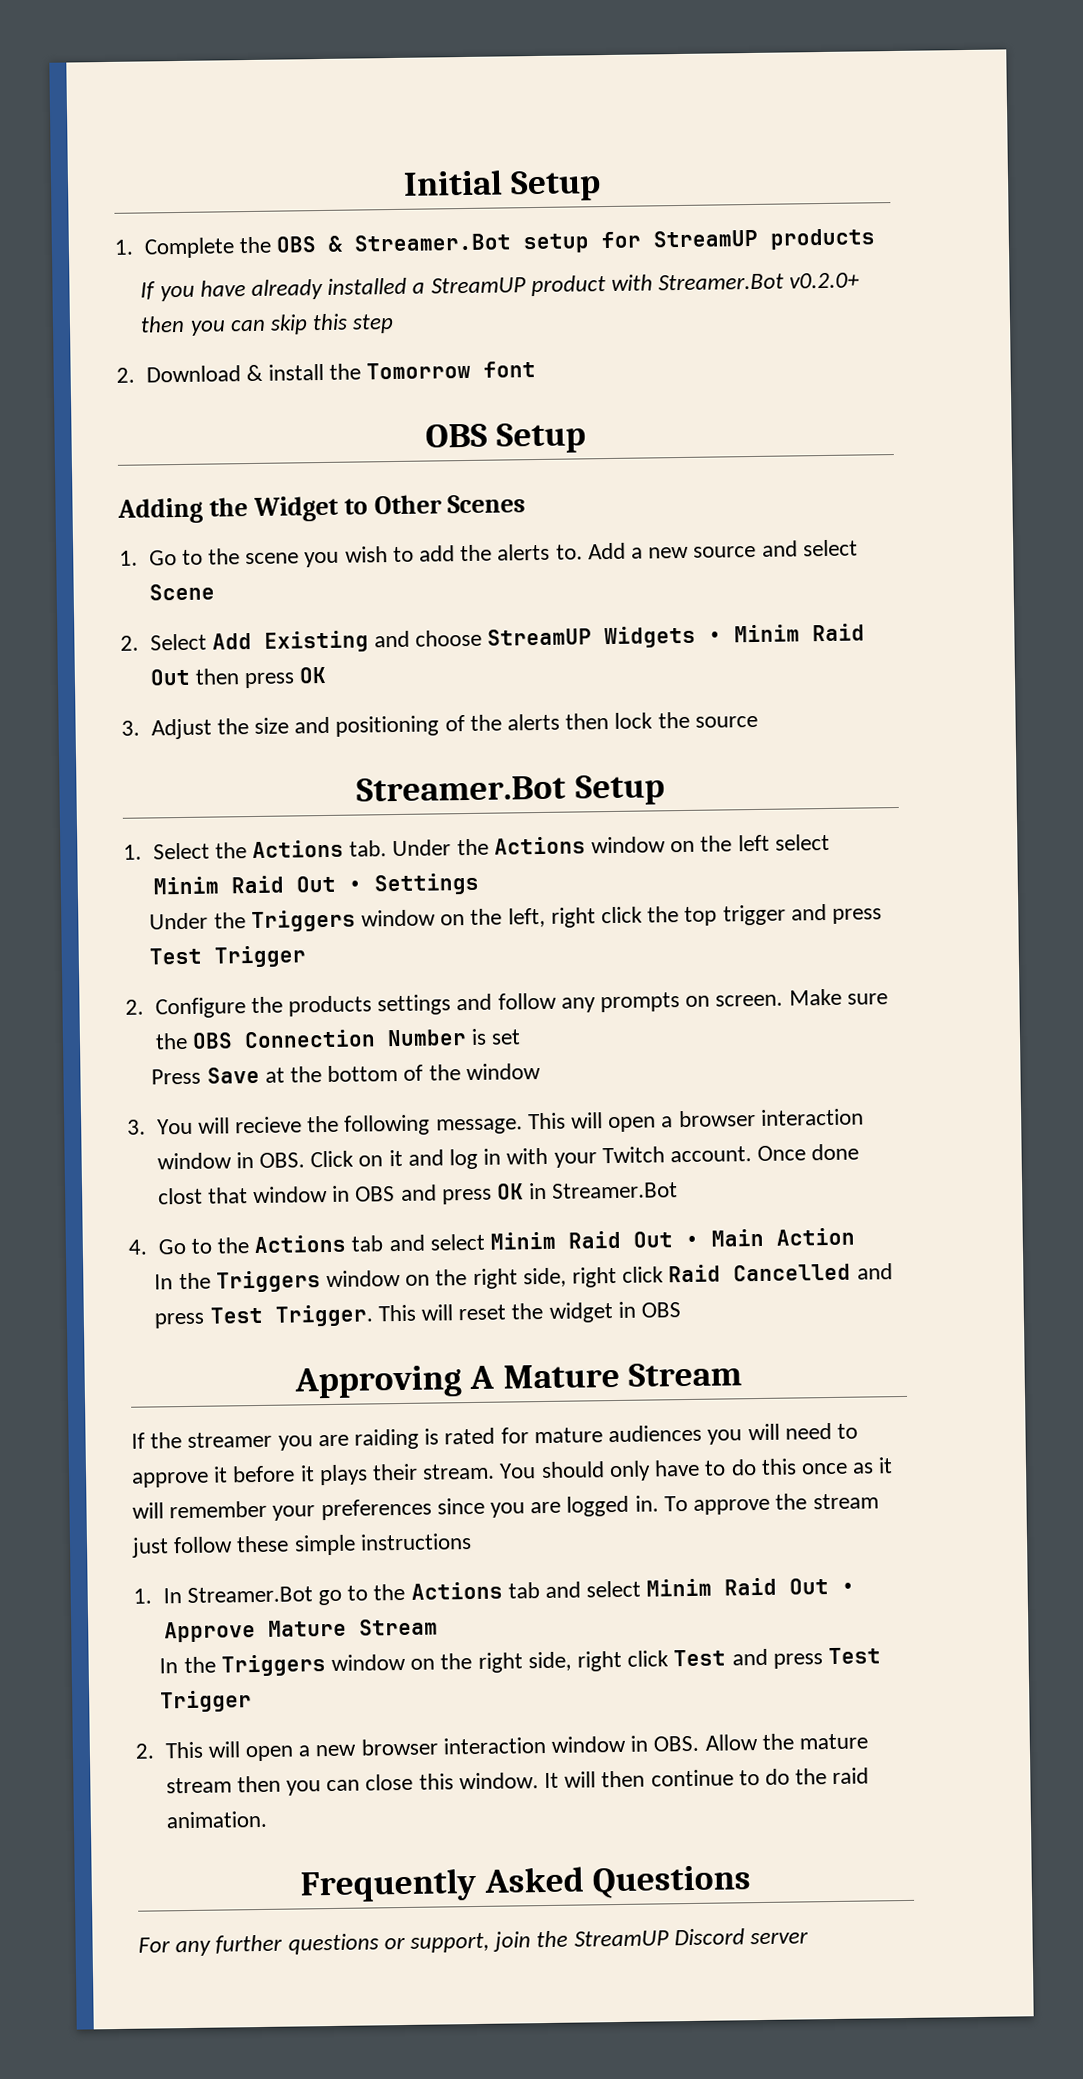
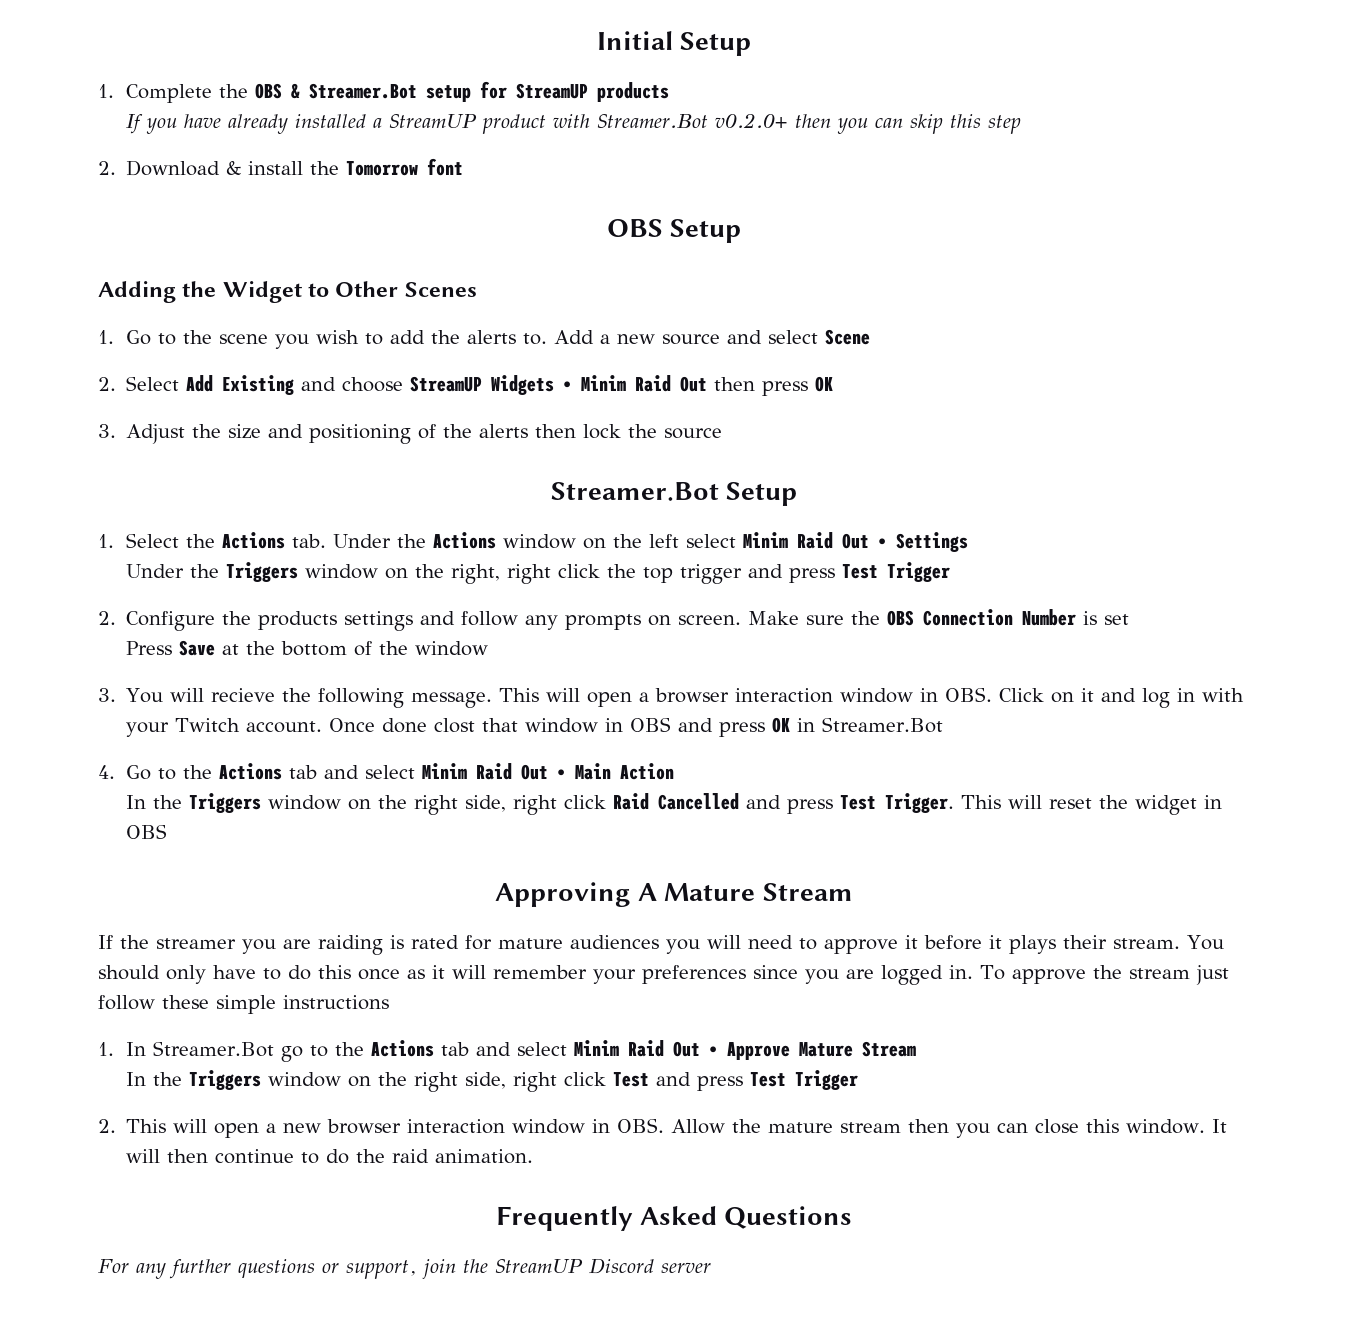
- Under the Triggers window on the left, right click the top trigger and press Test Trigger
+ Under the Triggers window on the right, right click the top trigger and press Test Trigger

